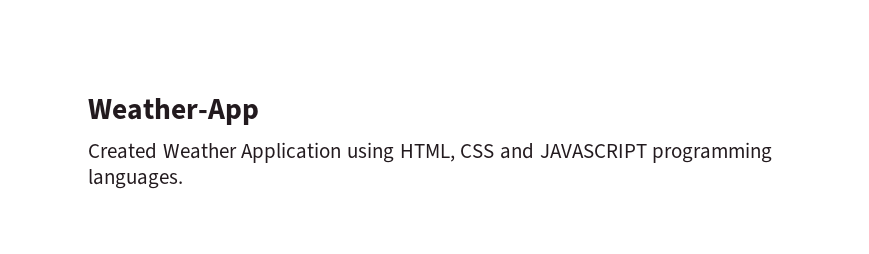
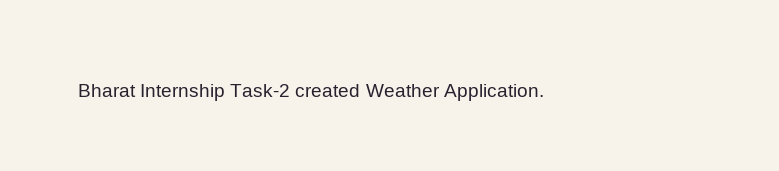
- Weather-App
- Created Weather Application using HTML, CSS and JAVASCRIPT programming languages.
+ Bharat Internship Task-2 created Weather Application.

